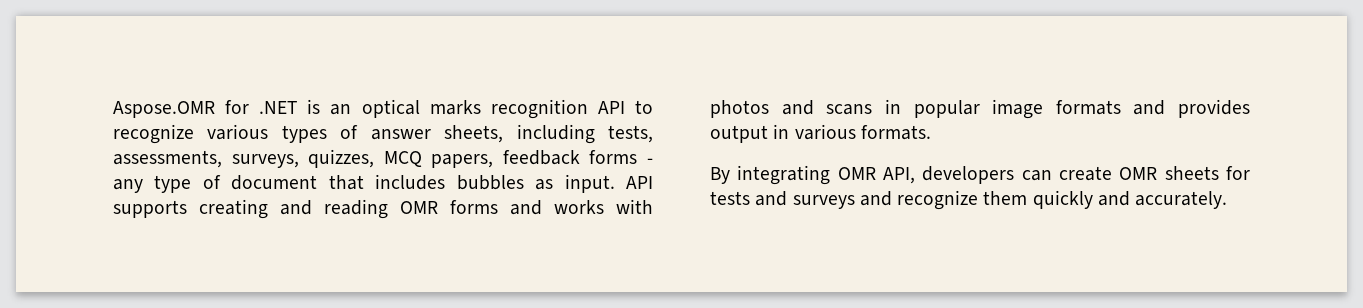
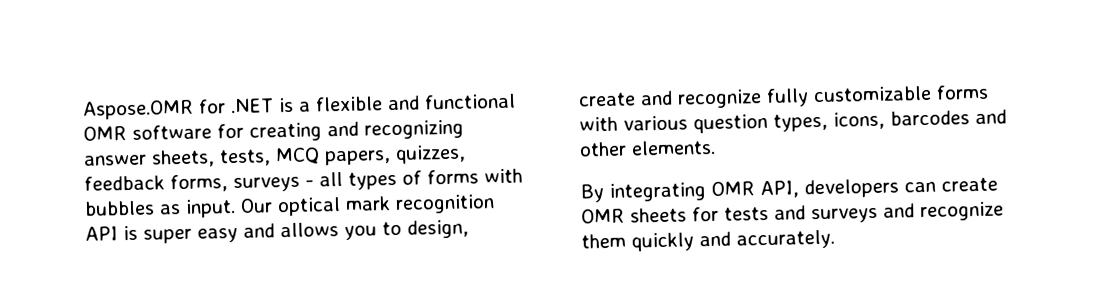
- Aspose.OMR for .NET is an optical marks recognition API to recognize various types of answer sheets, including tests, assessments, surveys, quizzes, MCQ papers, feedback forms - any type of document that includes bubbles as input. API supports creating and reading OMR forms and works with photos and scans in popular image formats and provides output in various formats.
+ Aspose.OMR for .NET is a flexible and functional OMR software for creating and recognizing answer sheets, tests, MCQ papers, quizzes, feedback forms, surveys - all types of forms with bubbles as input. Our optical mark recognition API is super easy and allows you to design, create and recognize fully customizable forms with various question types, icons, barcodes and other elements.

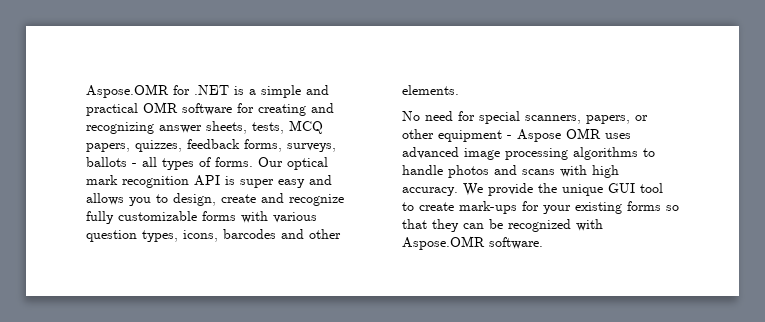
- Aspose.OMR for .NET is a flexible and functional OMR software for creating and recognizing answer sheets, tests, MCQ papers, quizzes, feedback forms, surveys - all types of forms with bubbles as input.
+ Aspose.OMR for .NET is a simple and practical OMR software for creating and recognizing answer sheets, tests, MCQ papers, quizzes, feedback forms, surveys, ballots - all types of forms.
- By integrating OMR API, developers can create OMR sheets for tests and surveys and recognize them quickly and accurately.
+ No need for special scanners, papers, or other equipment - Aspose OMR uses advanced image processing algorithms to handle photos and scans with high accuracy. We provide the unique GUI tool to create mark-ups for your existing forms so that they can be recognized with Aspose.OMR software.

